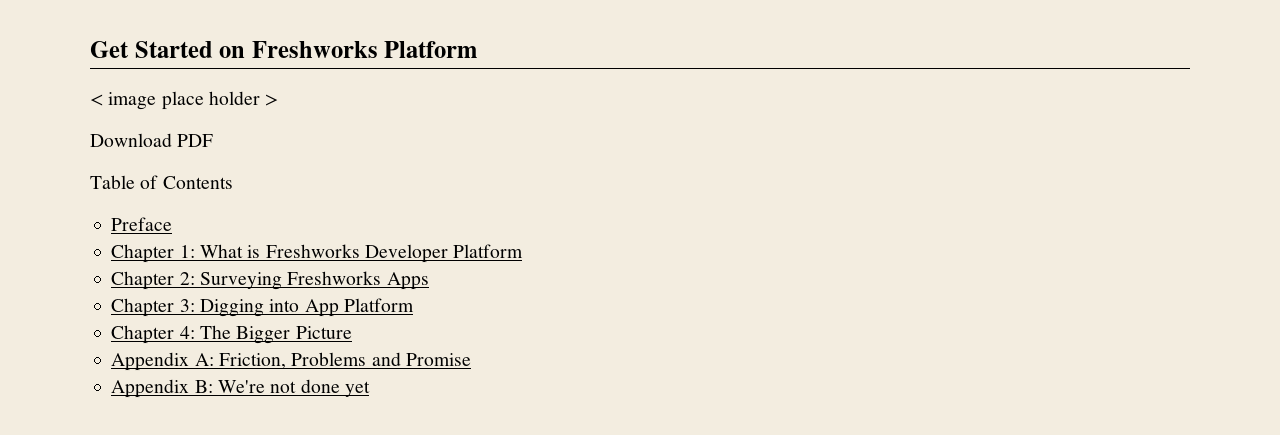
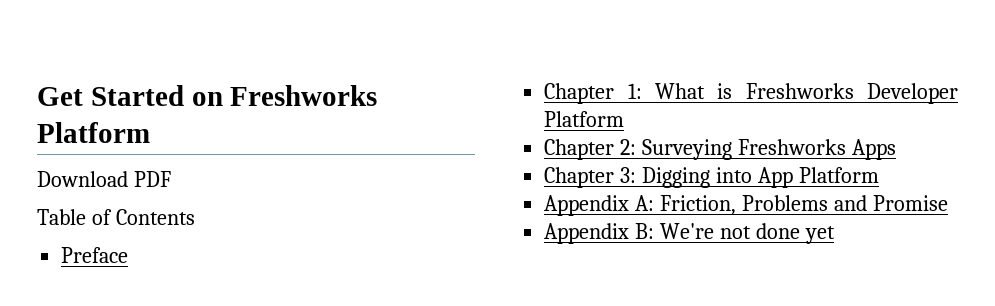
- < image place holder >
- Chapter 4: The Bigger Picture

